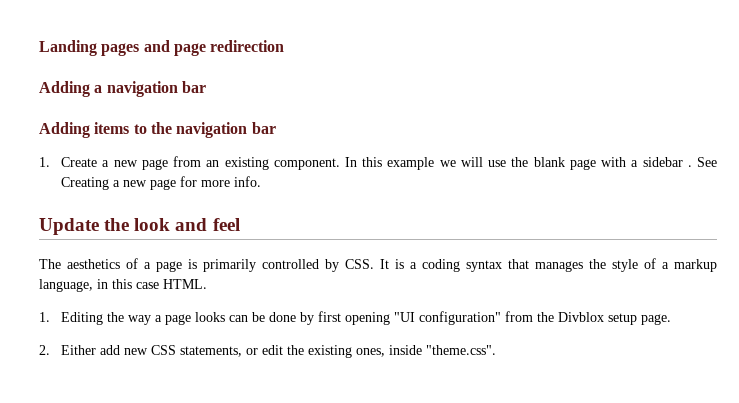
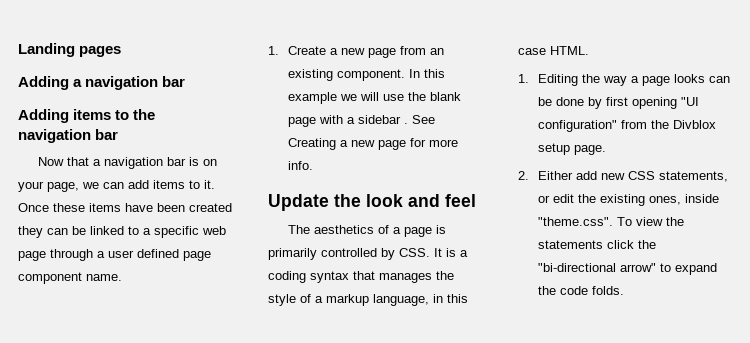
- Landing pages and page redirection
+ Landing pages
+ Now that a navigation bar is on your page, we can add items to it. Once these items have been created they can be linked to a specific web page through a user defined page component name.
- 2. Either add new CSS statements, or edit the existing ones, inside "theme.css".
+ 2. Either add new CSS statements, or edit the existing ones, inside "theme.css". To view the statements click the "bi-directional arrow" to expand the code folds.

